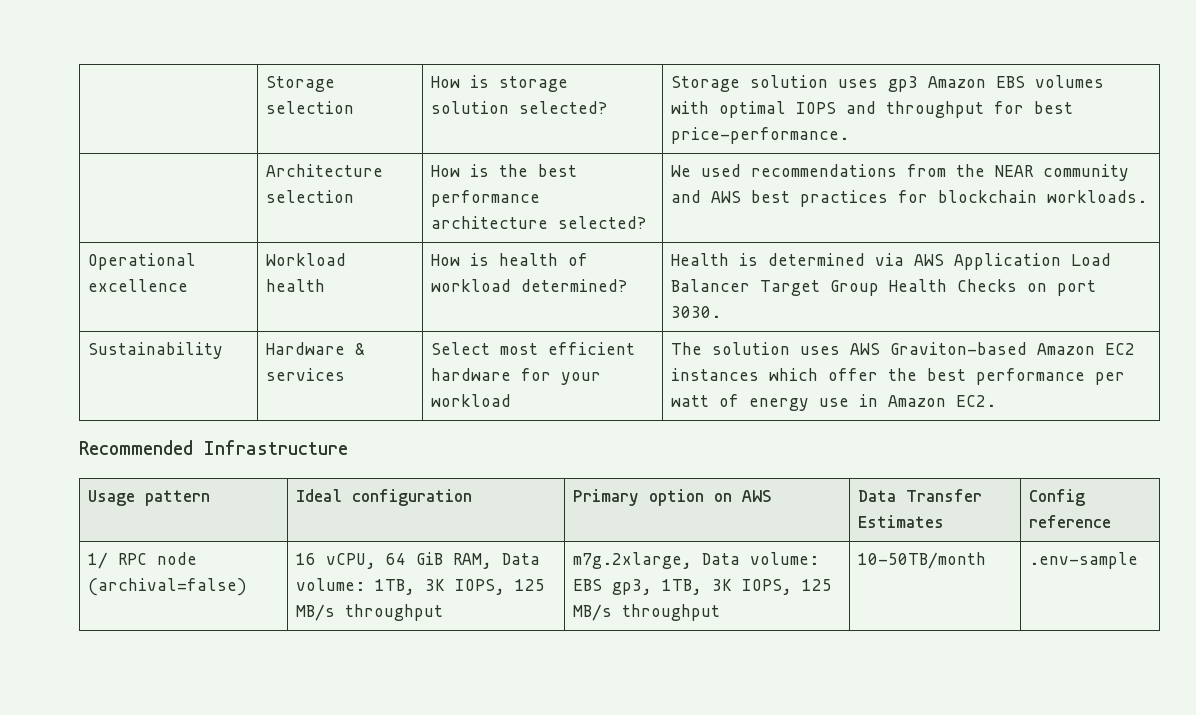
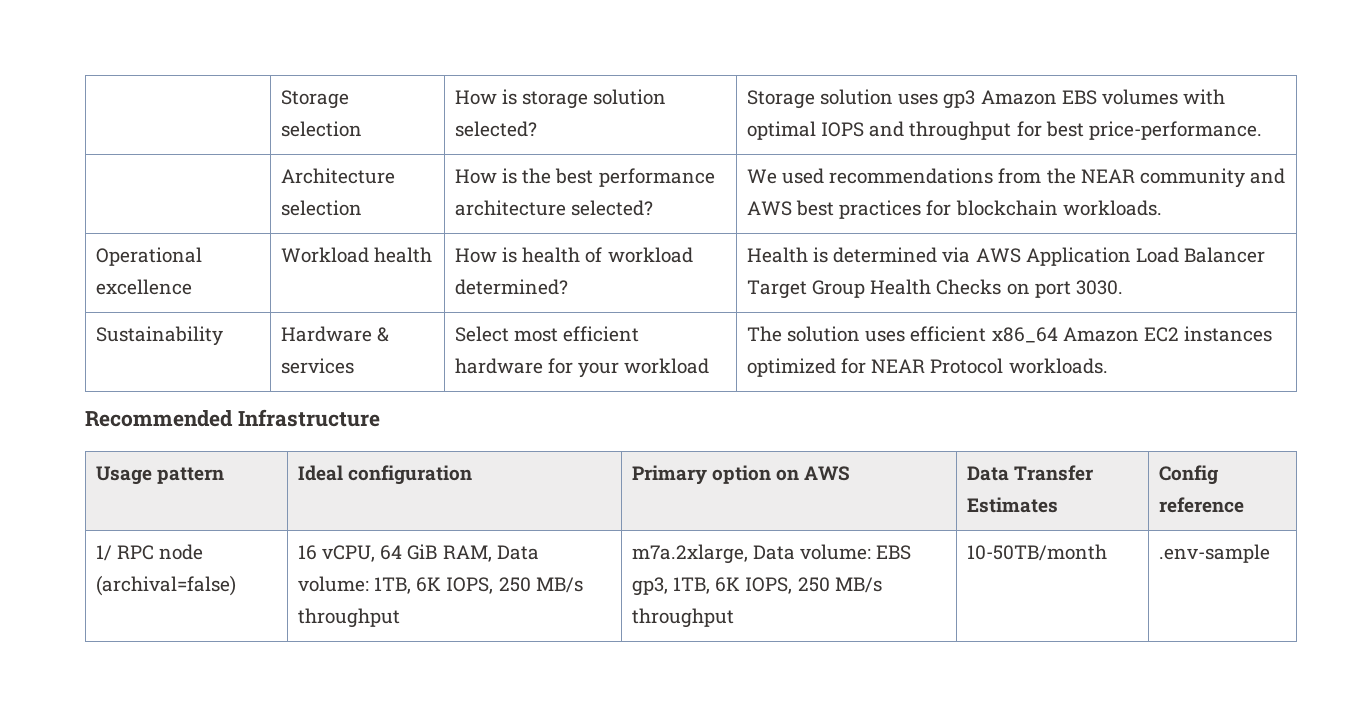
- Sustainability | Hardware & services | Select most efficient hardware for your workload | The solution uses AWS Graviton-based Amazon EC2 instances which offer the best performance per watt of energy use in Amazon EC2.
+ Sustainability | Hardware & services | Select most efficient hardware for your workload | The solution uses efficient x86_64 Amazon EC2 instances optimized for NEAR Protocol workloads.
- 1/ RPC node (archival=false) | 16 vCPU, 64 GiB RAM, Data volume: 1TB, 3K IOPS, 125 MB/s throughput | m7g.2xlarge, Data volume: EBS gp3, 1TB, 3K IOPS, 125 MB/s throughput | 10-50TB/month | .env-sample
+ 1/ RPC node (archival=false) | 16 vCPU, 64 GiB RAM, Data volume: 1TB, 6K IOPS, 250 MB/s throughput | m7a.2xlarge, Data volume: EBS gp3, 1TB, 6K IOPS, 250 MB/s throughput | 10-50TB/month | .env-sample

